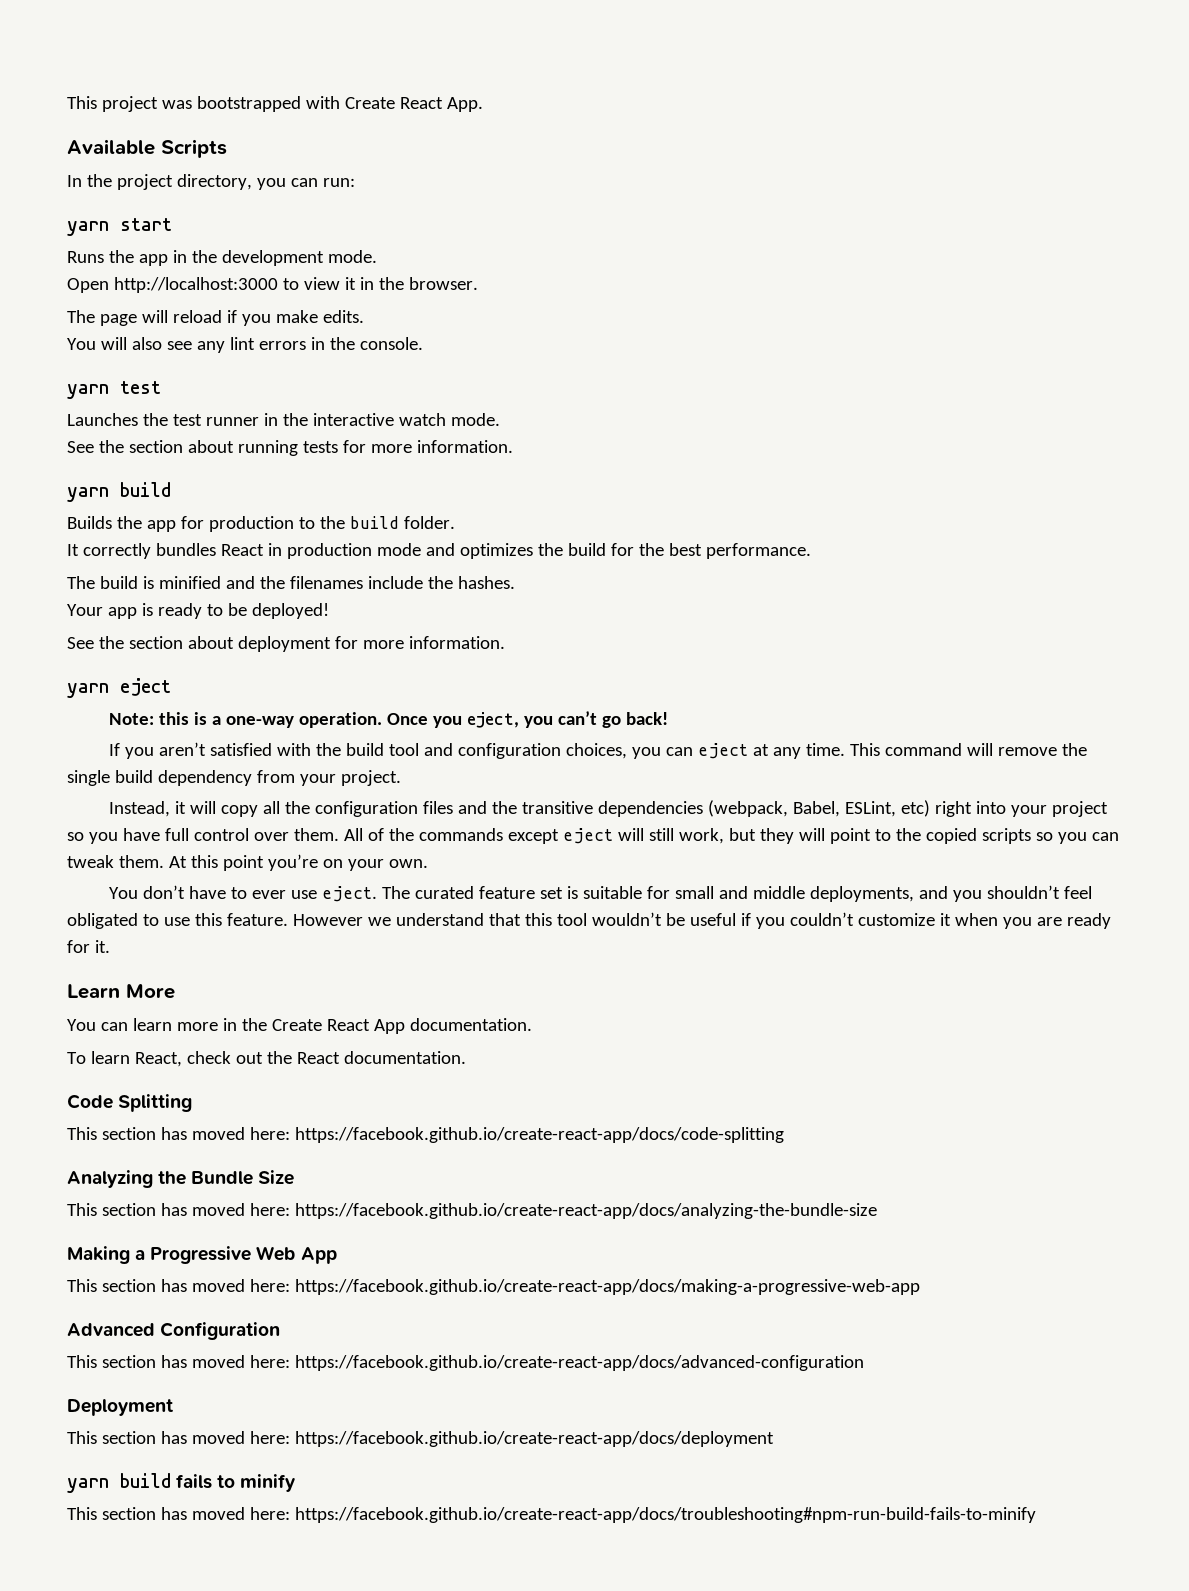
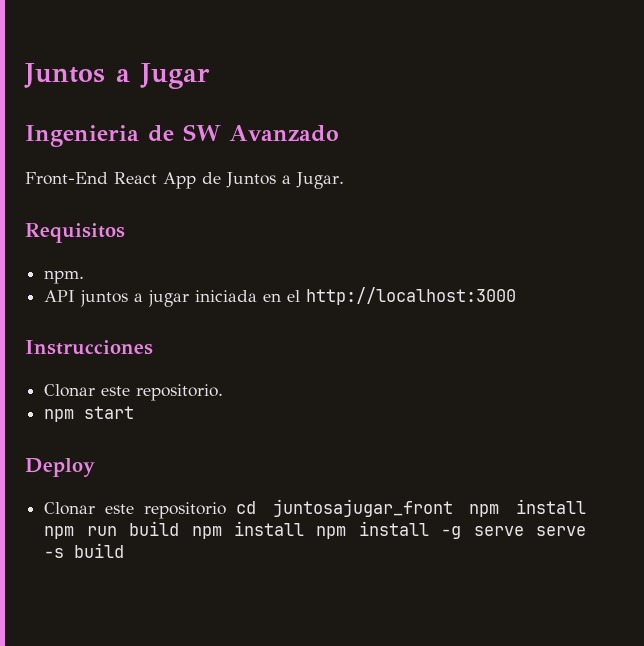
- This project was bootstrapped with Create React App.
- Available Scripts
- In the project directory, you can run:
- yarn start
- Runs the app in the development mode.
- Open http://localhost:3000 to view it in the browser.
- The page will reload if you make edits.
- You will also see any lint errors in the console.
- yarn test
- Launches the test runner in the interactive watch mode.
- See the section about running tests for more information.
- yarn build
- Builds the app for production to the build folder.
- It correctly bundles React in production mode and optimizes the build for the best performance.
- The build is minified and the filenames include the hashes.
- Your app is ready to be deployed!
- See the section about deployment for more information.
- yarn eject
- Note: this is a one-way operation. Once you eject, you can’t go back!
- If you aren’t satisfied with the build tool and configuration choices, you can eject at any time. This command will remove the single build dependency from your project.
- Instead, it will copy all the configuration files and the transitive dependencies (webpack, Babel, ESLint, etc) right into your project so you have full control over them. All of the commands except eject will still work, but they will point to the copied scripts so you can tweak them. At this point you’re on your own.
- You don’t have to ever use eject. The curated feature set is suitable for small and middle deployments, and you shouldn’t feel obligated to use this feature. However we understand that this tool wouldn’t be useful if you couldn’t customize it when you are ready for it.
- Learn More
- You can learn more in the Create React App documentation.
- To learn React, check out the React documentation.
- Code Splitting
- This section has moved here: https://facebook.github.io/create-react-app/docs/code-splitting
- Analyzing the Bundle Size
- This section has moved here: https://facebook.github.io/create-react-app/docs/analyzing-the-bundle-size
- Making a Progressive Web App
- This section has moved here: https://facebook.github.io/create-react-app/docs/making-a-progressive-web-app
- Advanced Configuration
- This section has moved here: https://facebook.github.io/create-react-app/docs/advanced-configuration
- Deployment
- This section has moved here: https://facebook.github.io/create-react-app/docs/deployment
- yarn build fails to minify
- This section has moved here: https://facebook.github.io/create-react-app/docs/troubleshooting#npm-run-build-fails-to-minify
+ Juntos a Jugar
+ Ingenieria de SW Avanzado
+ Front-End React App de Juntos a Jugar.
+ Requisitos
+ npm.
+ API juntos a jugar iniciada en el http://localhost:3000
+ Instrucciones
+ Clonar este repositorio.
+ npm start
+ Deploy
+ Clonar este repositorio cd juntosajugar_front npm install npm run build npm install npm install -g serve serve -s build

